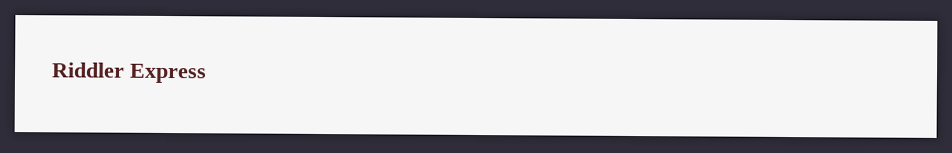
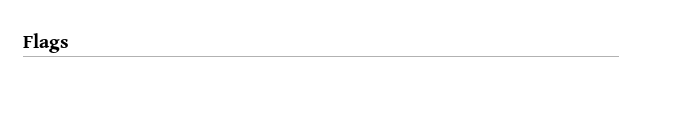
- Riddler Express
+ Flags

